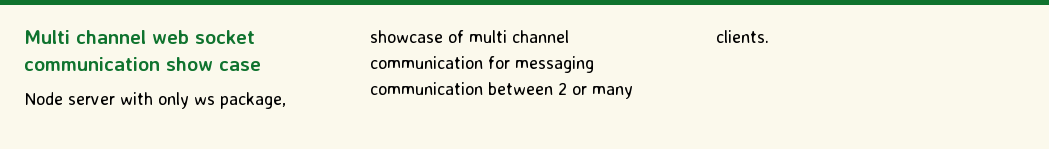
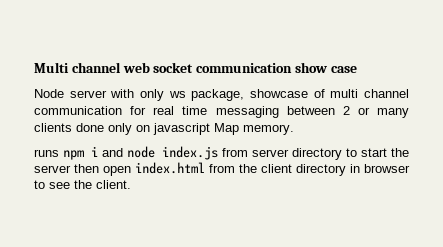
- Node server with only ws package, showcase of multi channel communication for messaging communication between 2 or many clients.
+ Node server with only ws package, showcase of multi channel communication for real time messaging between 2 or many clients done only on javascript Map memory.
+ runs npm i and node index.js from server directory to start the server then open index.html from the client directory in browser to see the client.

